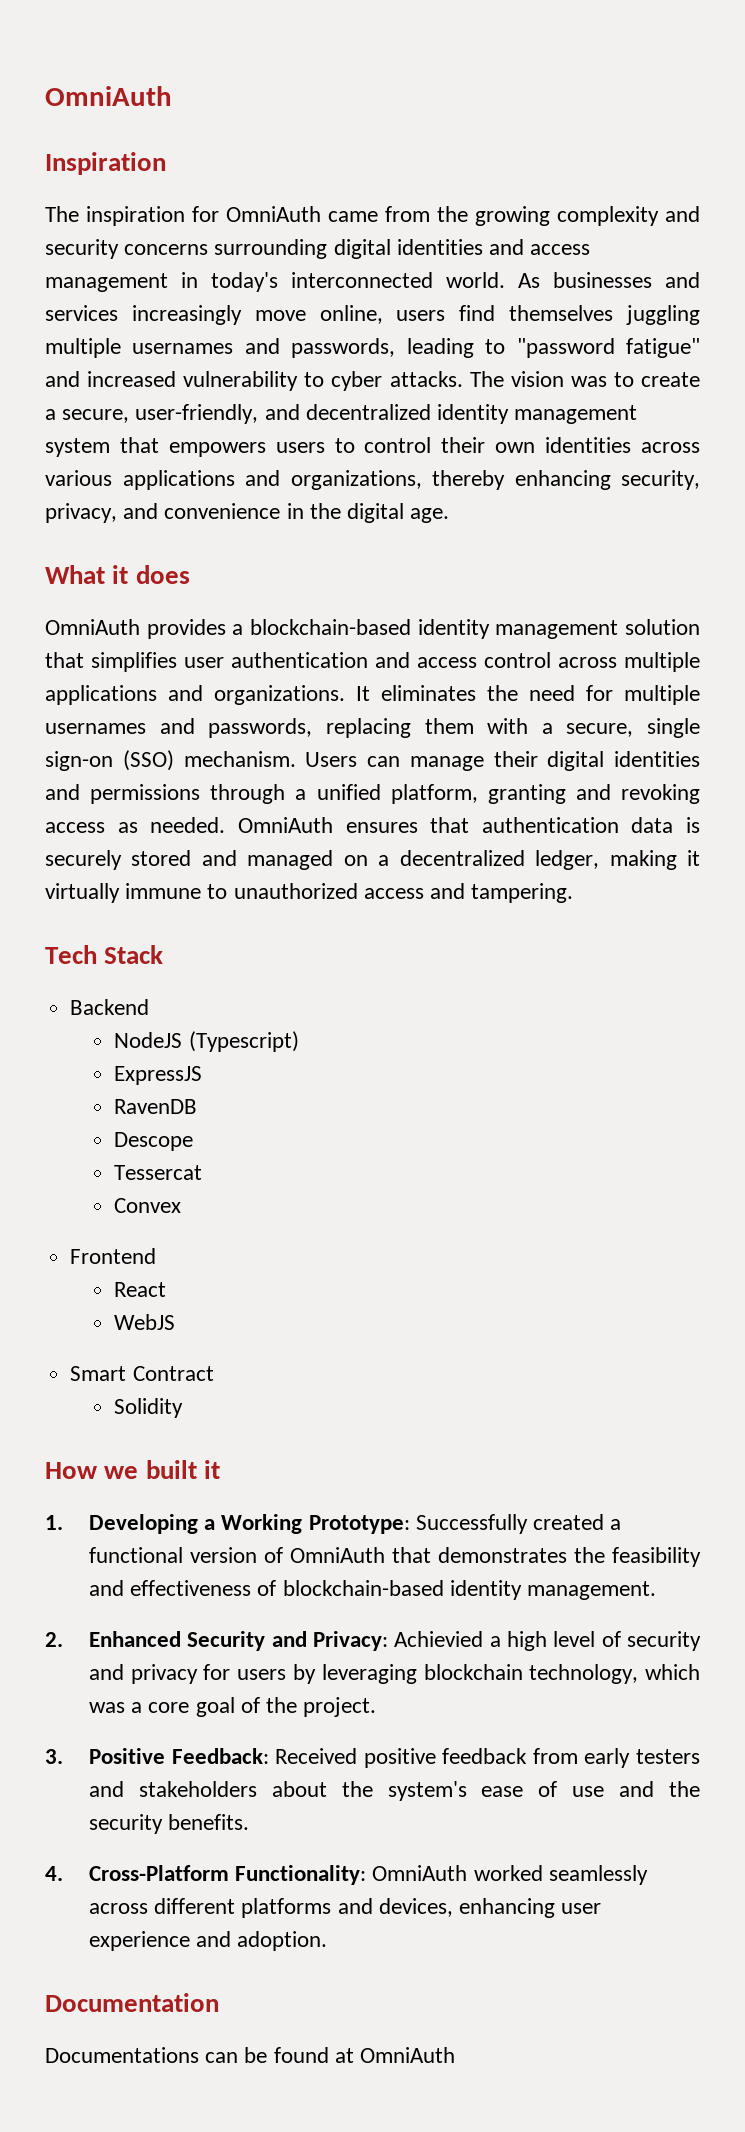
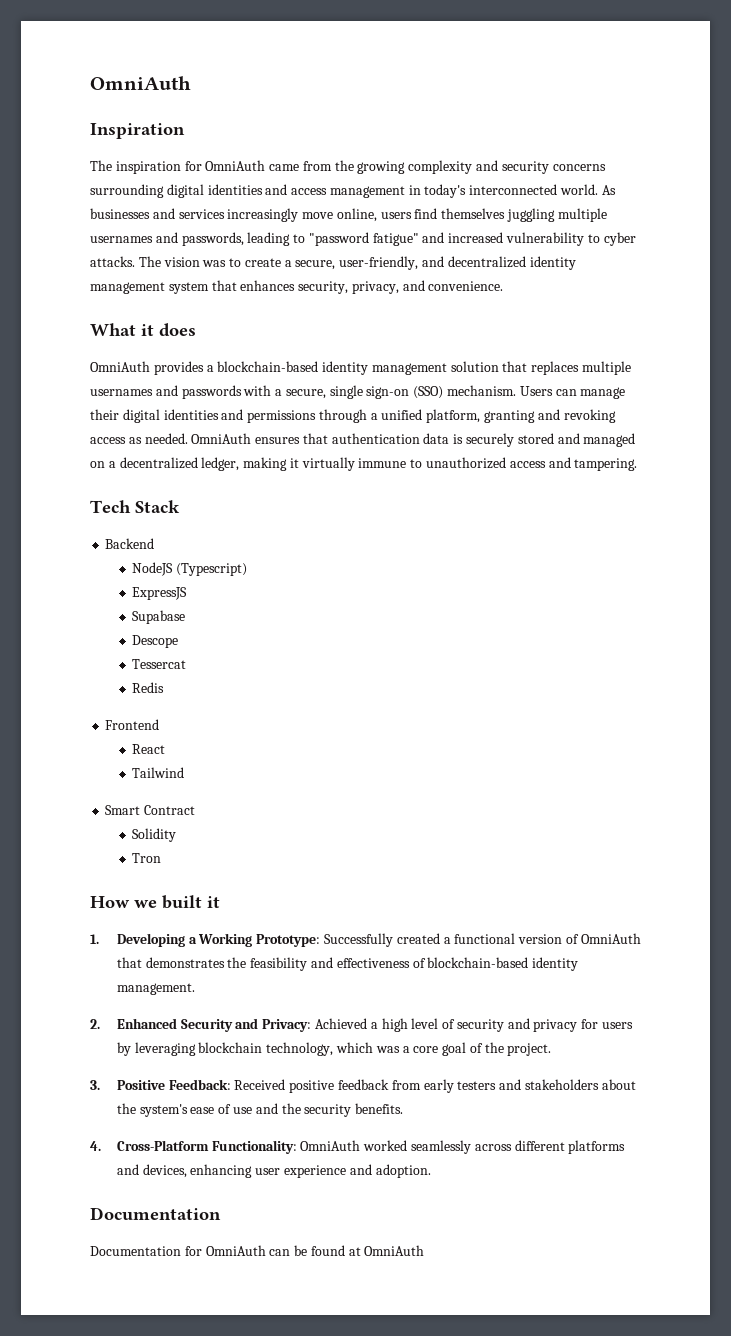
- The vision was to create a secure, user-friendly, and decentralized identity management system that empowers users to control their own identities across various applications and organizations, thereby enhancing security, privacy, and convenience in the digital age.
+ The vision was to create a secure, user-friendly, and decentralized identity management system that enhances security, privacy, and convenience.
- OmniAuth provides a blockchain-based identity management solution that simplifies user authentication and access control across multiple applications and organizations. It eliminates the need for multiple usernames and passwords, replacing them with a secure, single sign-on (SSO) mechanism.
+ OmniAuth provides a blockchain-based identity management solution that replaces multiple usernames and passwords with a secure, single sign-on (SSO) mechanism.
- RavenDB
+ Supabase
- Convex
+ Redis
- WebJS
+ Tailwind
+ Tron
- 2. Enhanced Security and Privacy: Achievied a high level of security and privacy for users by leveraging blockchain technology, which was a core goal of the project.
+ 2. Enhanced Security and Privacy: Achieved a high level of security and privacy for users by leveraging blockchain technology, which was a core goal of the project.
- Documentations can be found at OmniAuth
+ Documentation for OmniAuth can be found at OmniAuth

